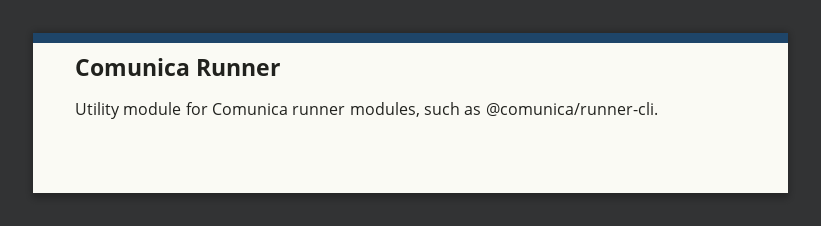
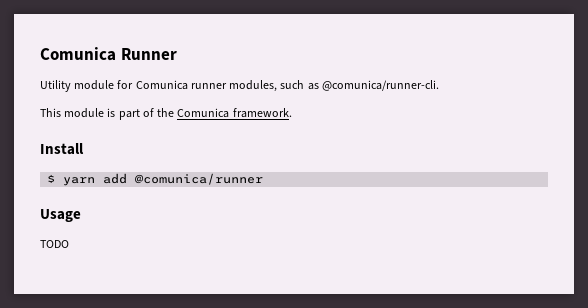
+ This module is part of the Comunica framework.
+ Install
+ $ yarn add @comunica/runner
+ Usage
+ TODO

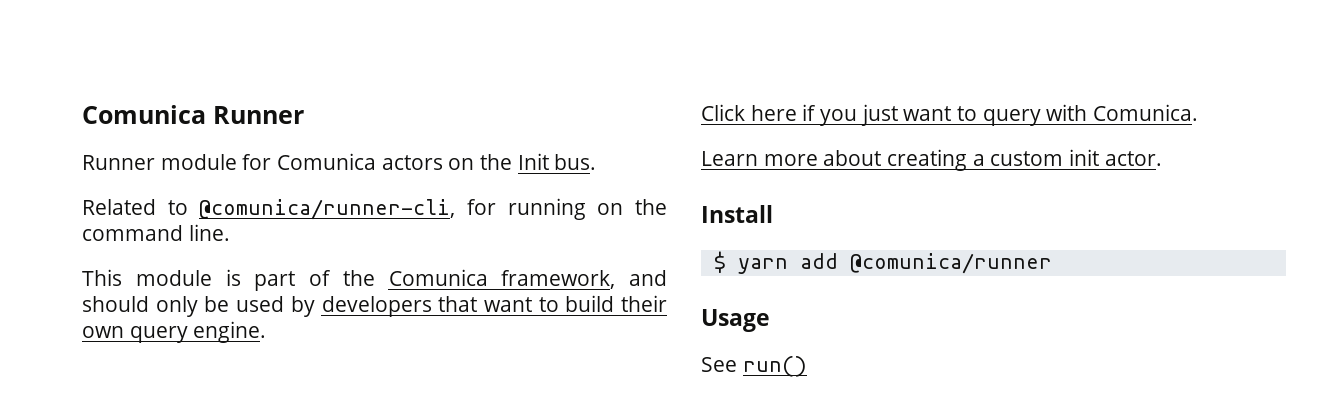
- Utility module for Comunica runner modules, such as @comunica/runner-cli.
+ Runner module for Comunica actors on the Init bus.
+ Related to @comunica/runner-cli, for running on the command line.
- This module is part of the Comunica framework.
+ This module is part of the Comunica framework, and should only be used by developers that want to build their own query engine.
+ Click here if you just want to query with Comunica.
+ Learn more about creating a custom init actor.
- TODO
+ See run()

